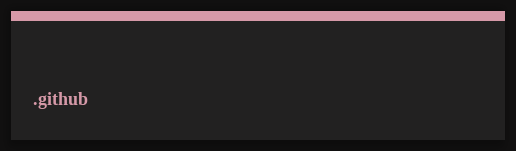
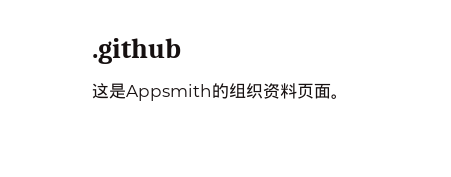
+ 这是Appsmith的组织资料页面。

